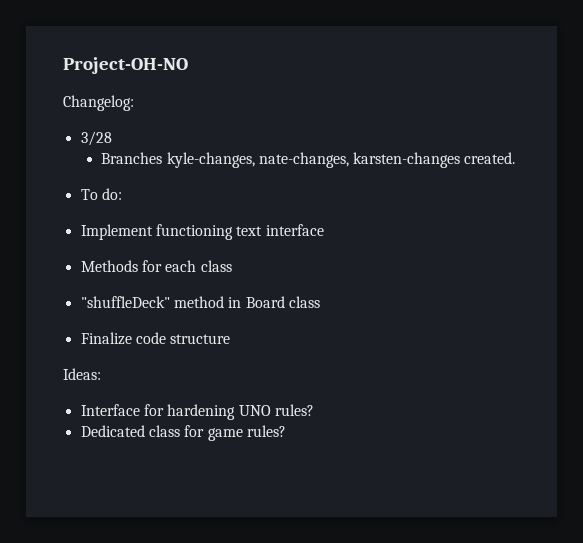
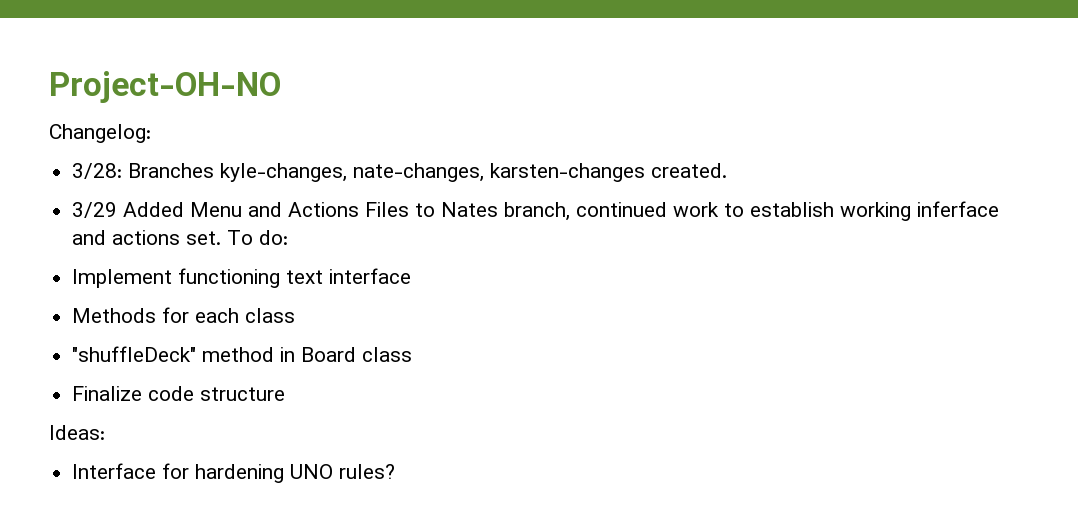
- 3/28
- Branches kyle-changes, nate-changes, karsten-changes created.
+ 3/28: Branches kyle-changes, nate-changes, karsten-changes created.
+ 3/29 Added Menu and Actions Files to Nates branch, continued work to establish working inferface and actions set.
- Dedicated class for game rules?

